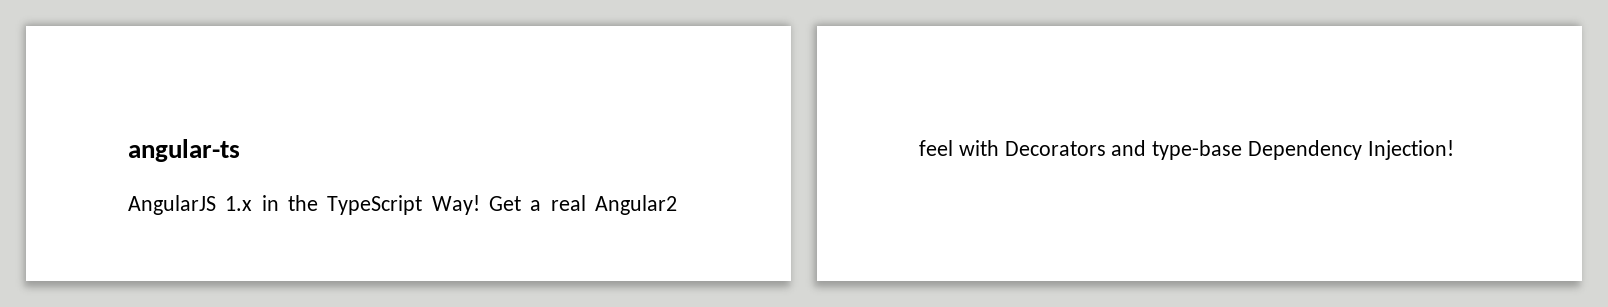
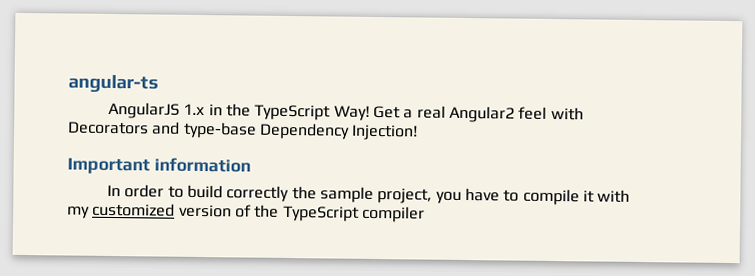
+ Important information
+ In order to build correctly the sample project, you have to compile it with my customized version of the TypeScript compiler

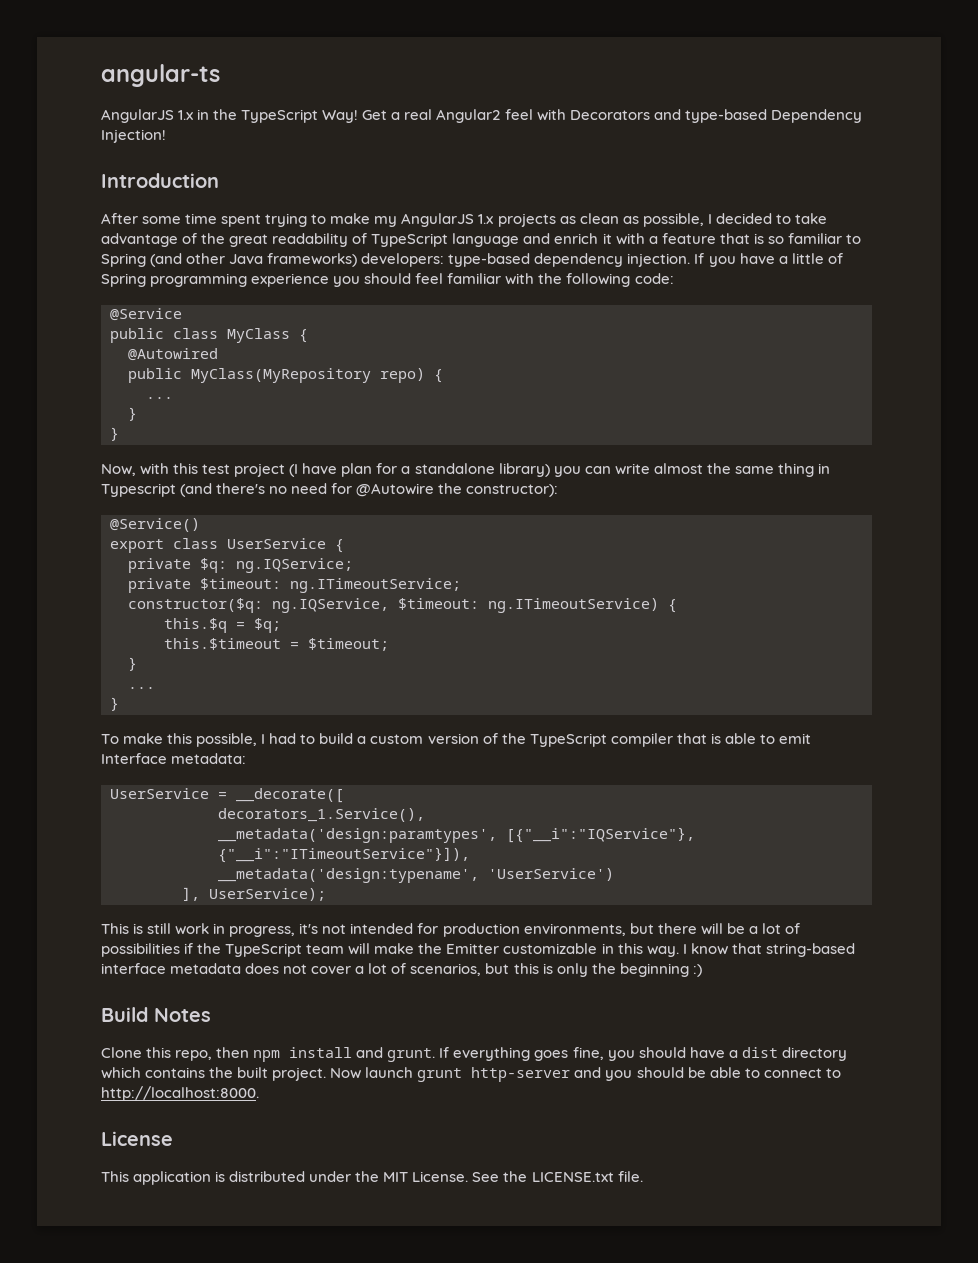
- Get a real Angular2 feel with Decorators and type-base Dependency Injection!
+ Get a real Angular2 feel with Decorators and type-based Dependency Injection!
- Important information
- In order to build correctly the sample project, you have to compile it with my customized version of the TypeScript compiler
+ Introduction
+ After some time spent trying to make my AngularJS 1.x projects as clean as possible, I decided to take advantage of the great readability of TypeScript language and enrich it with a feature that is so familiar to Spring (and other Java frameworks) developers: type-based dependency injection. If you have a little of Spring programming experience you should feel familiar with the following code:
+ @Service
+ public class MyClass {
+ @Autowired
+ public MyClass(MyRepository repo) {
+ ...
+ }
+ }
+ Now, with this test project (I have plan for a standalone library) you can write almost the same thing in Typescript (and there's no need for @Autowire the constructor):
+ @Service()
+ export class UserService {
+ private $q: ng.IQService;
+ private $timeout: ng.ITimeoutService;
+ constructor($q: ng.IQService, $timeout: ng.ITimeoutService) {
+ this.$q = $q;
+ this.$timeout = $timeout;
+ }
+ ...
+ }
+ To make this possible, I had to build a custom version of the TypeScript compiler that is able to emit Interface metadata:
+ UserService = __decorate([
+ decorators_1.Service(),
+ __metadata('design:paramtypes', [{"__i":"IQService"}, {"__i":"ITimeoutService"}]),
+ __metadata('design:typename', 'UserService')
+ ], UserService);
+ This is still work in progress, it's not intended for production environments, but there will be a lot of possibilities if the TypeScript team will make the Emitter customizable in this way. I know that string-based interface metadata does not cover a lot of scenarios, but this is only the beginning :)
+ Build Notes
+ Clone this repo, then npm install and grunt. If everything goes fine, you should have a dist directory which contains the built project. Now launch grunt http-server and you should be able to connect to http://localhost:8000.
+ License
+ This application is distributed under the MIT License. See the LICENSE.txt file.

